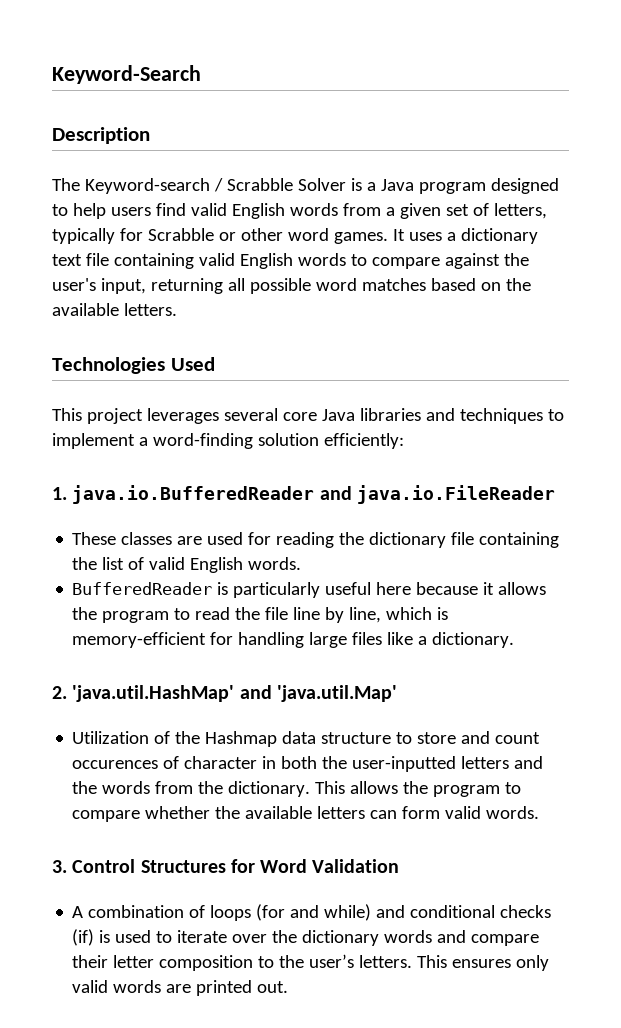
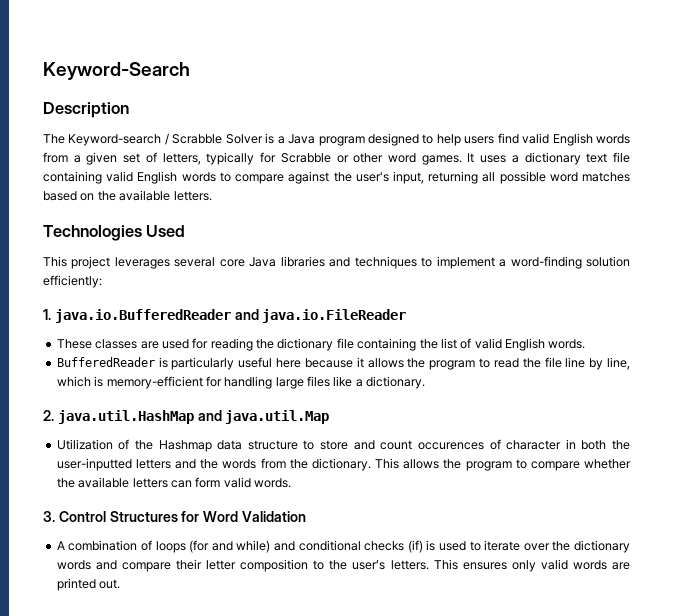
- 2. 'java.util.HashMap' and 'java.util.Map'
+ 2. java.util.HashMap and java.util.Map

